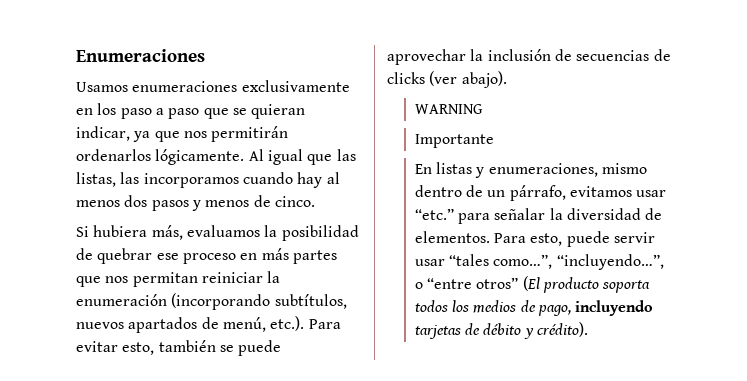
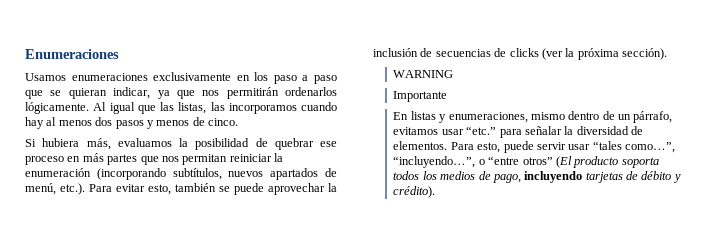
- Si hubiera más, evaluamos la posibilidad de quebrar ese proceso en más partes que nos permitan reiniciar la enumeración (incorporando subtítulos, nuevos apartados de menú, etc.). Para evitar esto, también se puede aprovechar la inclusión de secuencias de clicks (ver abajo).
+ Si hubiera más, evaluamos la posibilidad de quebrar ese proceso en más partes que nos permitan reiniciar la enumeración (incorporando subtítulos, nuevos apartados de menú, etc.). Para evitar esto, también se puede aprovechar la inclusión de secuencias de clicks (ver la próxima sección).

